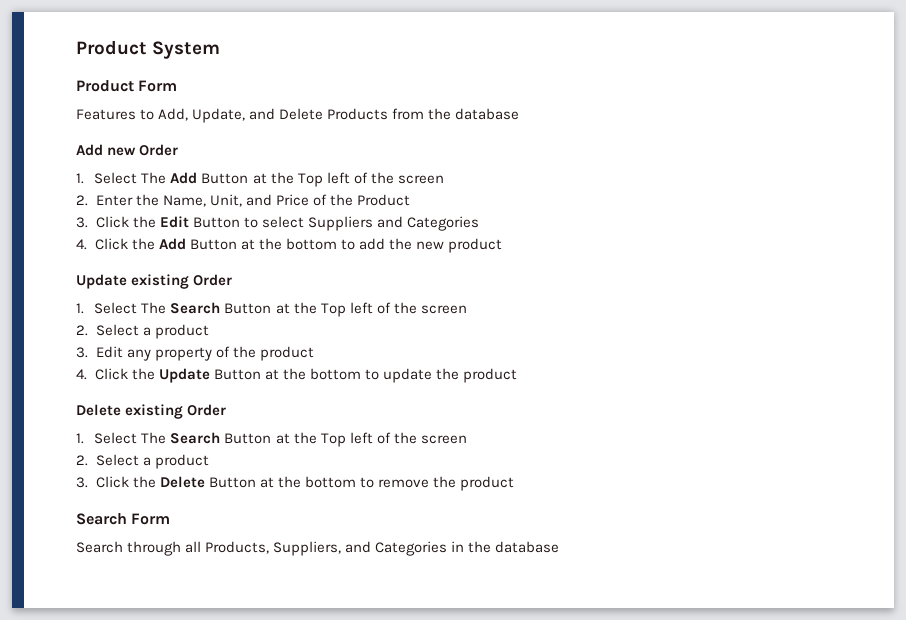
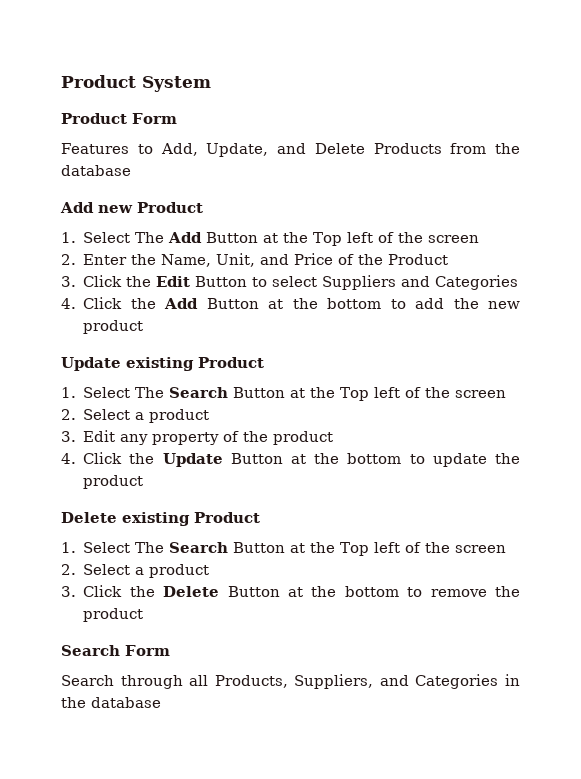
- Add new Order
+ Add new Product
- Update existing Order
+ Update existing Product
- Delete existing Order
+ Delete existing Product

